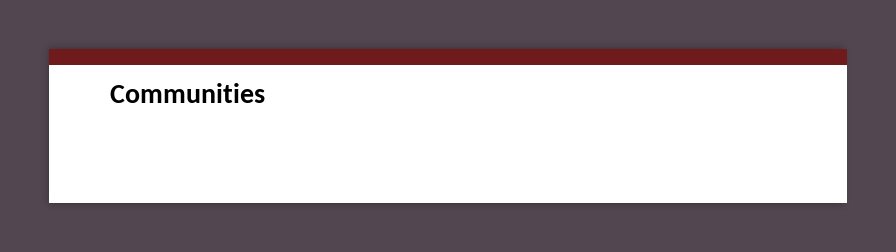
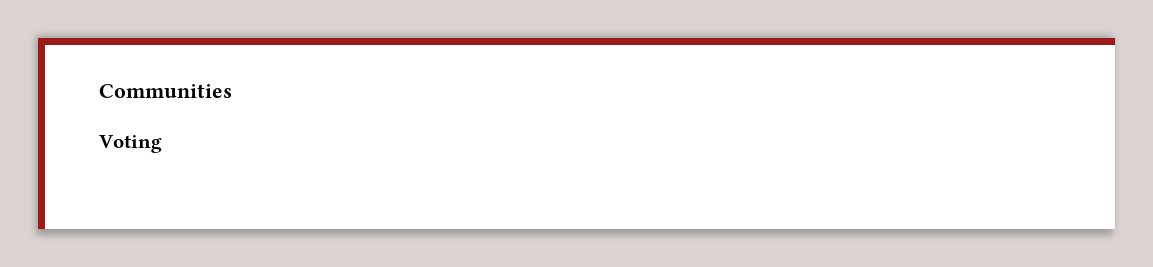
+ Voting

